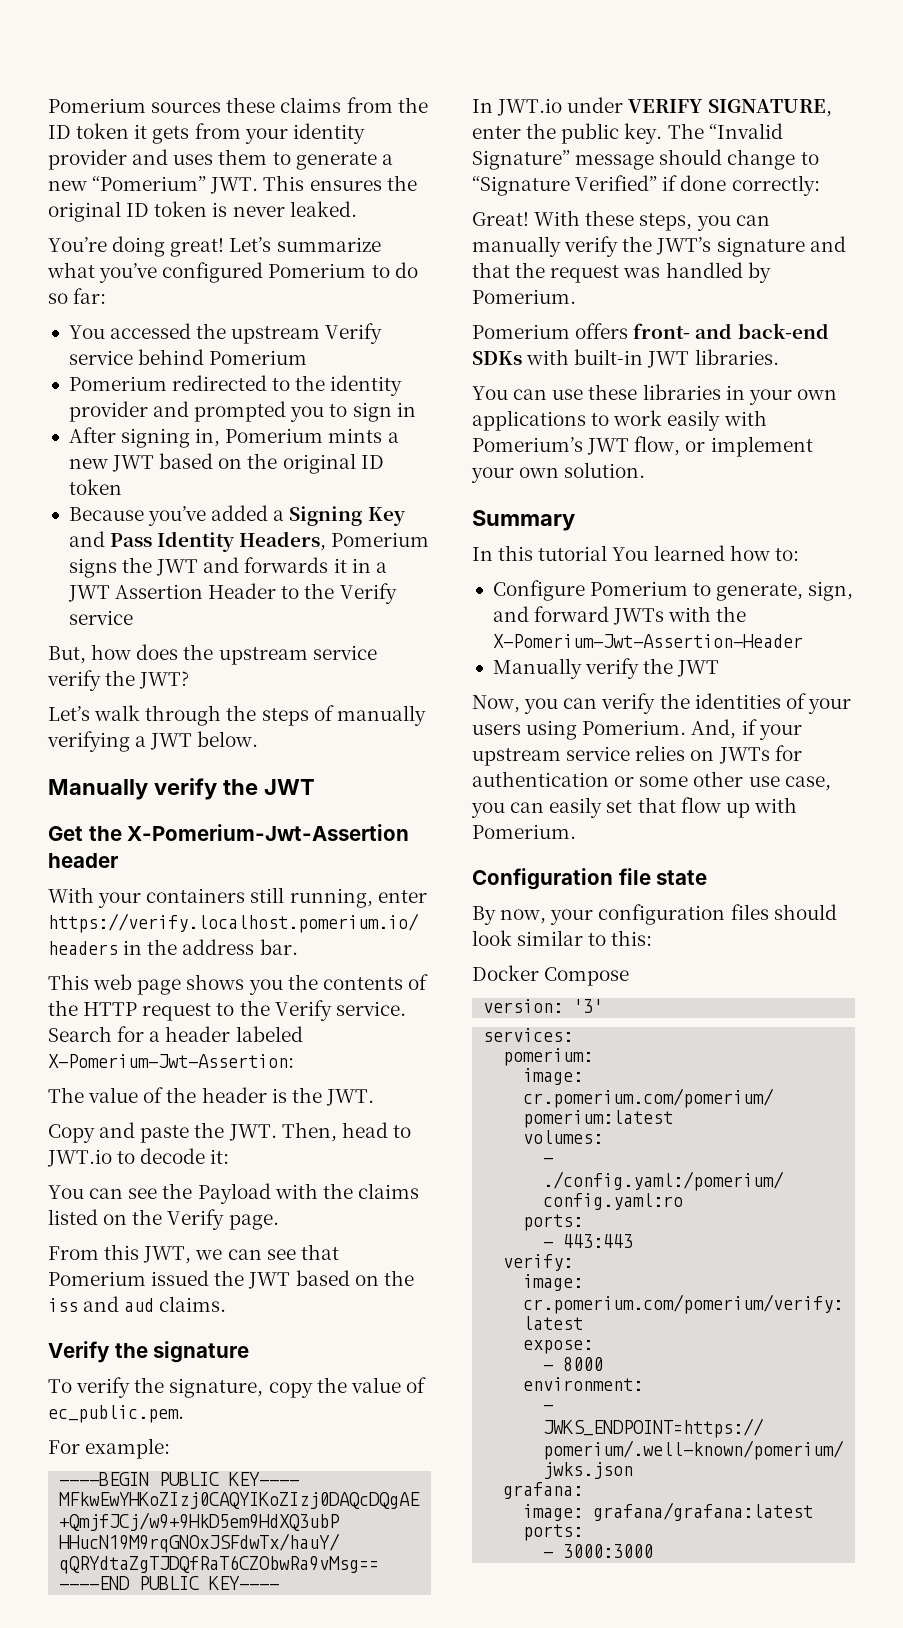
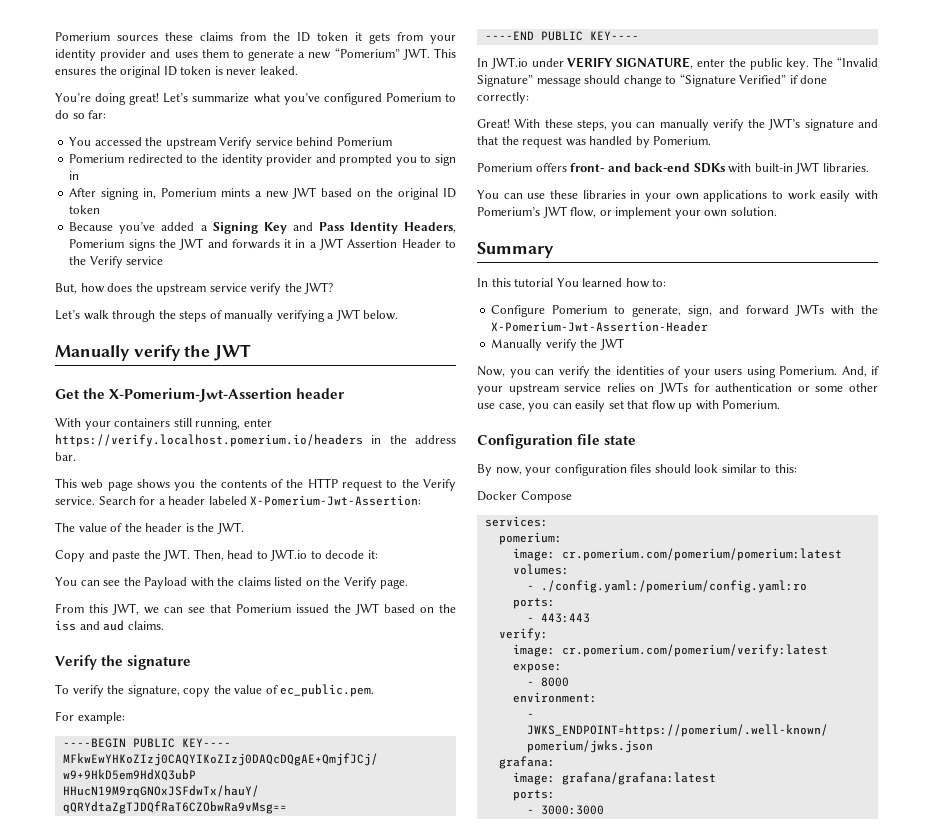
- version: '3'

